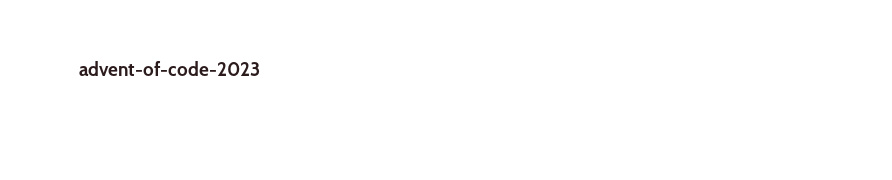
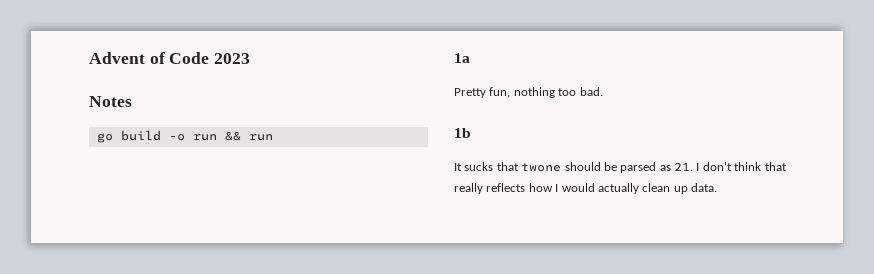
- advent-of-code-2023
+ Advent of Code 2023
+ Notes
+ go build -o run && run
+ 1a
+ Pretty fun, nothing too bad.
+ 1b
+ It sucks that twone should be parsed as 21. I don't think that really reflects how I would actually clean up data.

